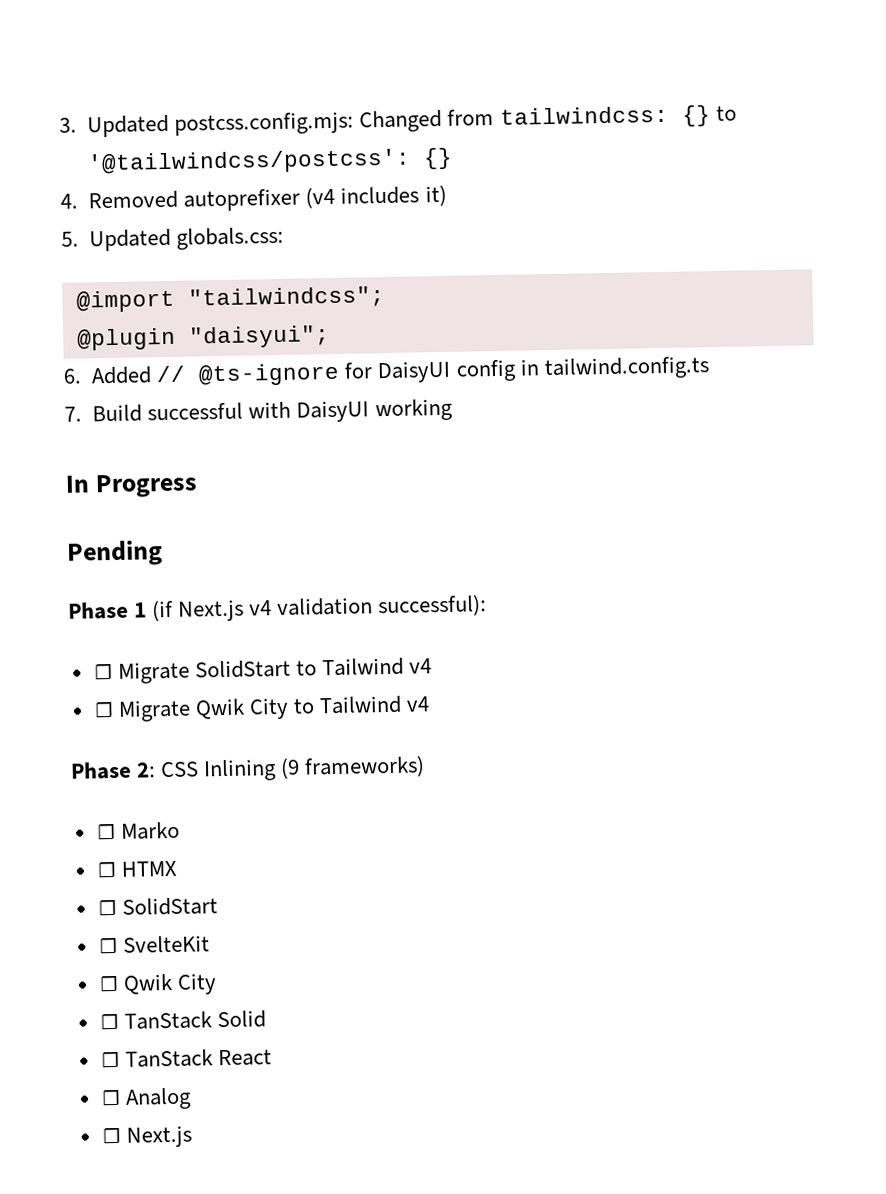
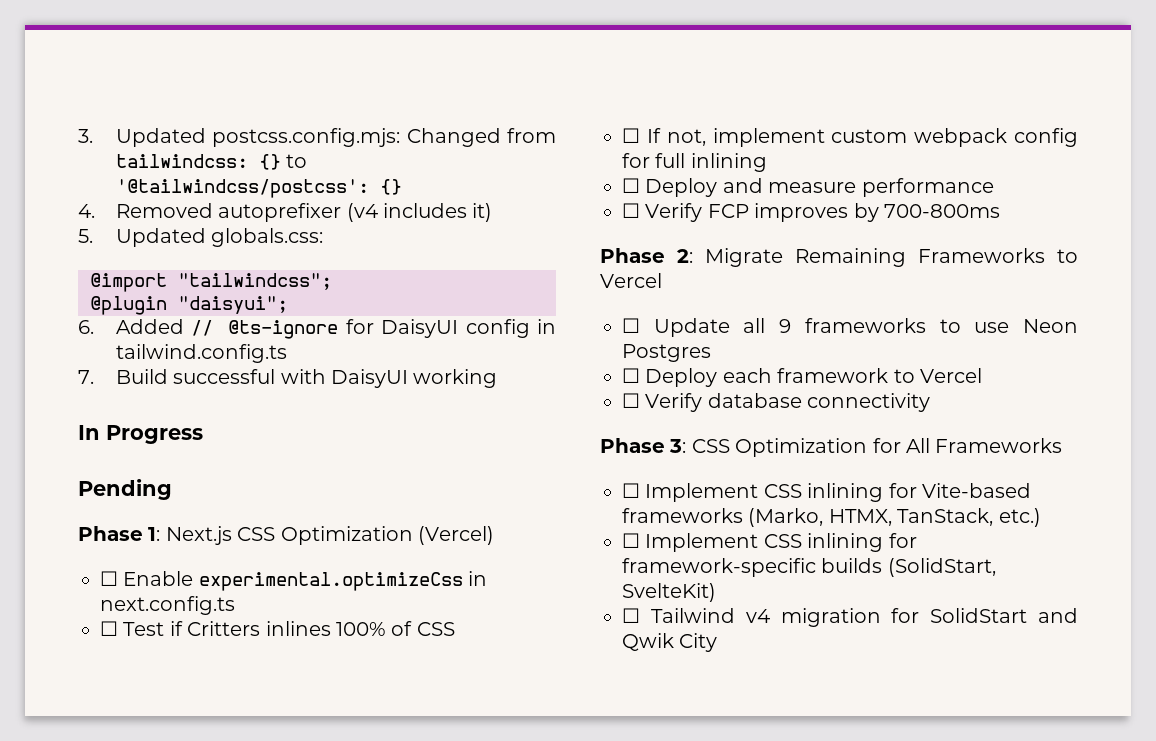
- Phase 1 (if Next.js v4 validation successful):
- ☐ Migrate SolidStart to Tailwind v4
- ☐ Migrate Qwik City to Tailwind v4
- Phase 2: CSS Inlining (9 frameworks)
- ☐ Marko
- ☐ HTMX
- ☐ SolidStart
- ☐ SvelteKit
- ☐ Qwik City
- ☐ TanStack Solid
- ☐ TanStack React
- ☐ Analog
- ☐ Next.js
+ Phase 1: Next.js CSS Optimization (Vercel)
+ ☐ Enable experimental.optimizeCss in next.config.ts
+ ☐ Test if Critters inlines 100% of CSS
+ ☐ If not, implement custom webpack config for full inlining
+ ☐ Deploy and measure performance
+ ☐ Verify FCP improves by 700-800ms
+ Phase 2: Migrate Remaining Frameworks to Vercel
+ ☐ Update all 9 frameworks to use Neon Postgres
+ ☐ Deploy each framework to Vercel
+ ☐ Verify database connectivity
+ Phase 3: CSS Optimization for All Frameworks
+ ☐ Implement CSS inlining for Vite-based frameworks (Marko, HTMX, TanStack, etc.)
+ ☐ Implement CSS inlining for framework-specific builds (SolidStart, SvelteKit)
+ ☐ Tailwind v4 migration for SolidStart and Qwik City

